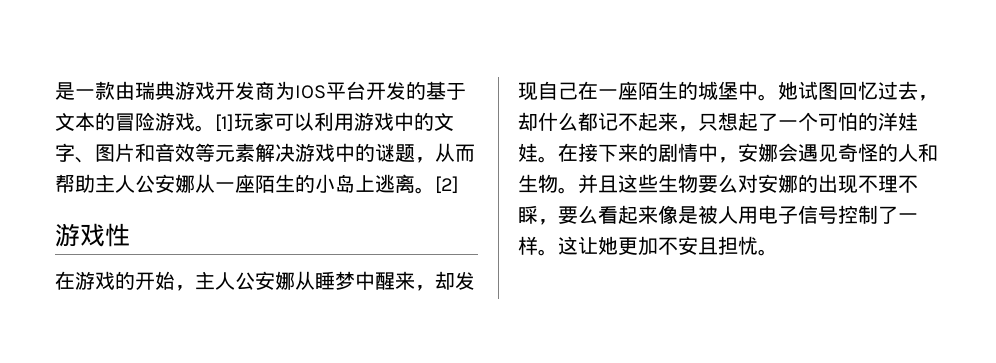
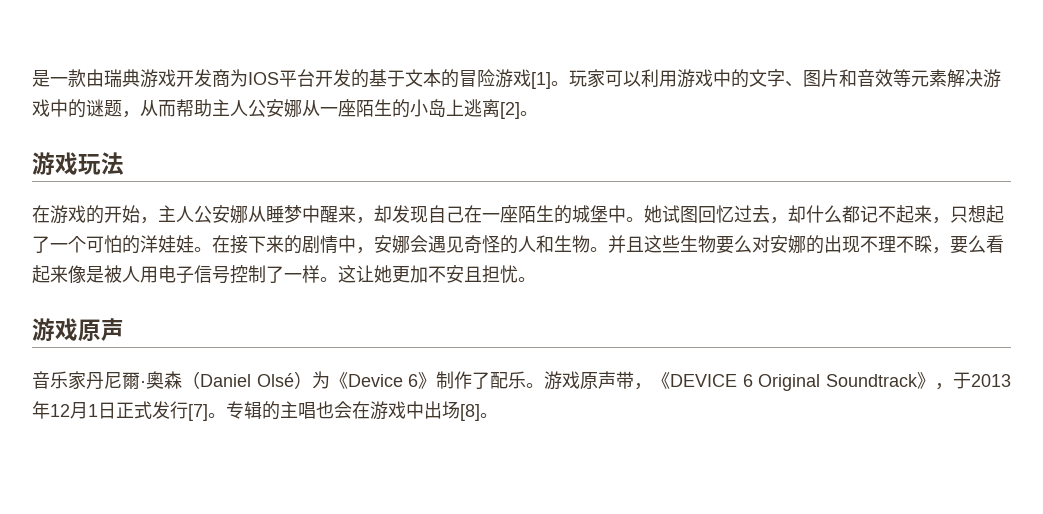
- 是一款由瑞典游戏开发商为IOS平台开发的基于文本的冒险游戏。[1]玩家可以利用游戏中的文字、图片和音效等元素解决游戏中的谜题，从而帮助主人公安娜从一座陌生的小岛上逃离。[2]
- 游戏性
+ 是一款由瑞典游戏开发商为IOS平台开发的基于文本的冒险游戏[1]。玩家可以利用游戏中的文字、图片和音效等元素解决游戏中的谜题，从而帮助主人公安娜从一座陌生的小岛上逃离[2]。
+ 游戏玩法
  这让她更加不安且担忧。
+ 游戏原声
+ 音乐家丹尼爾·奧森（Daniel Olsé）为《Device 6》制作了配乐。游戏原声带，《DEVICE 6 Original Soundtrack》，于2013年12月1日正式发行[7]。专辑的主唱也会在游戏中出场[8]。

